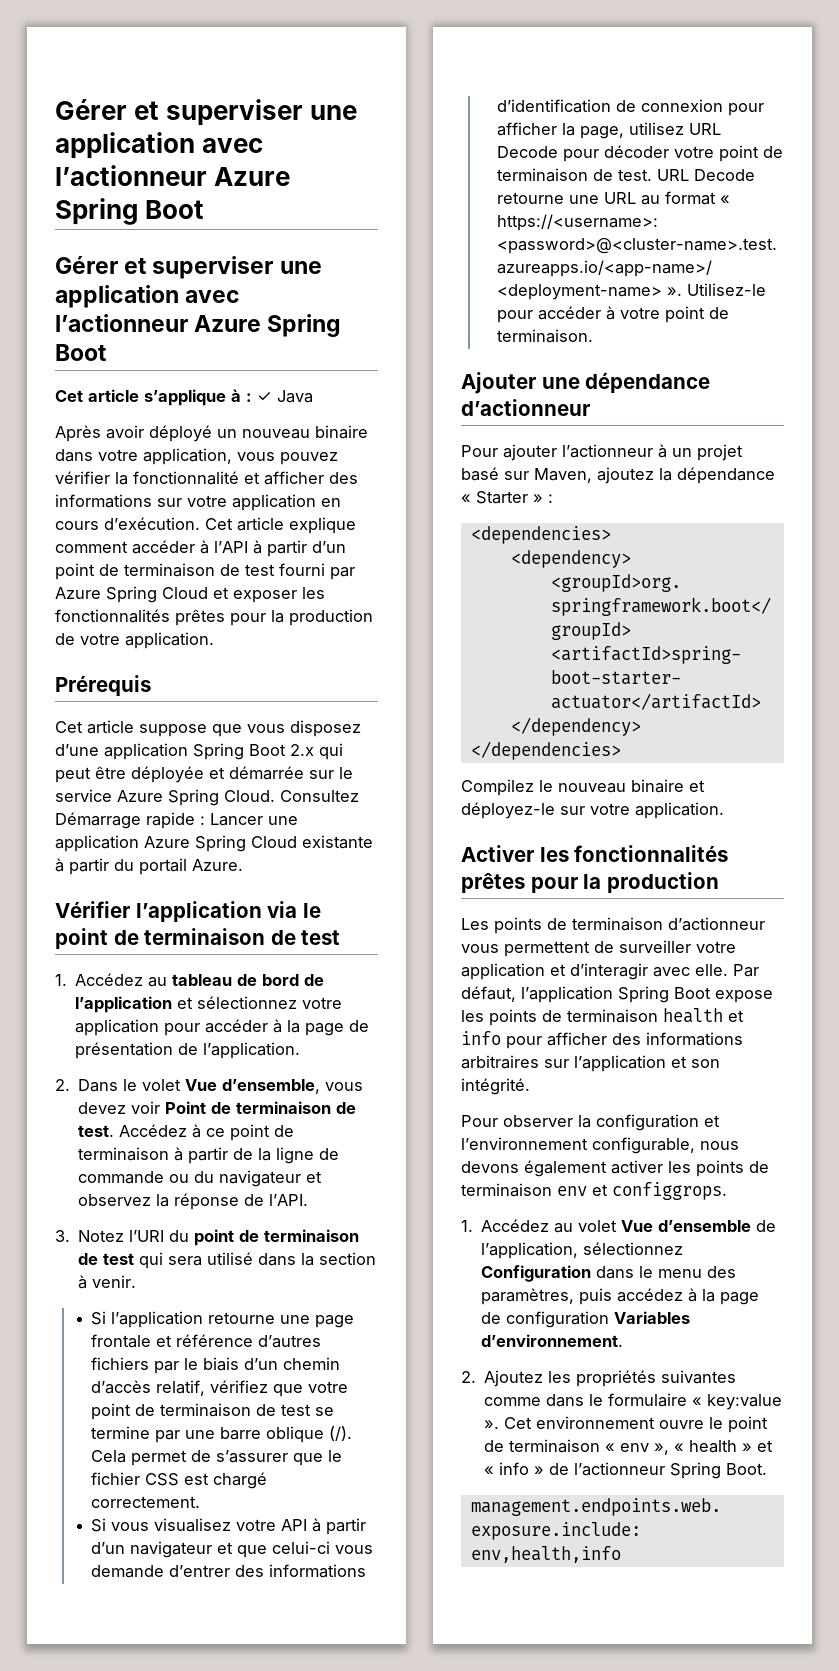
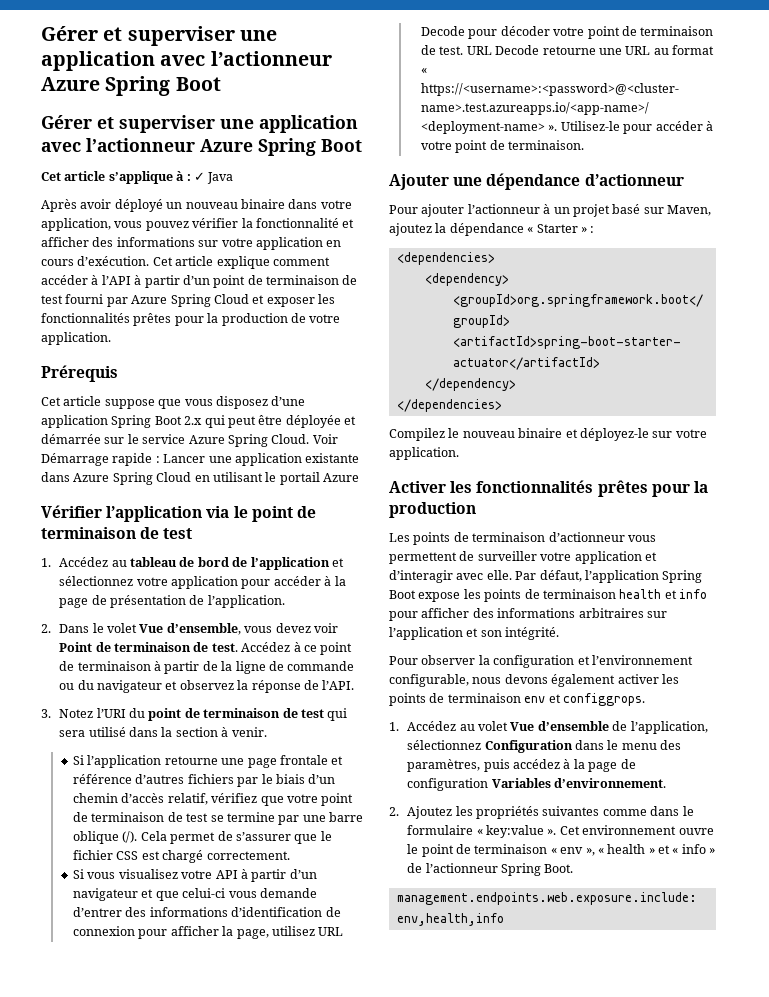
- Consultez Démarrage rapide : Lancer une application Azure Spring Cloud existante à partir du portail Azure.
+ Voir Démarrage rapide : Lancer une application existante dans Azure Spring Cloud en utilisant le portail Azure

